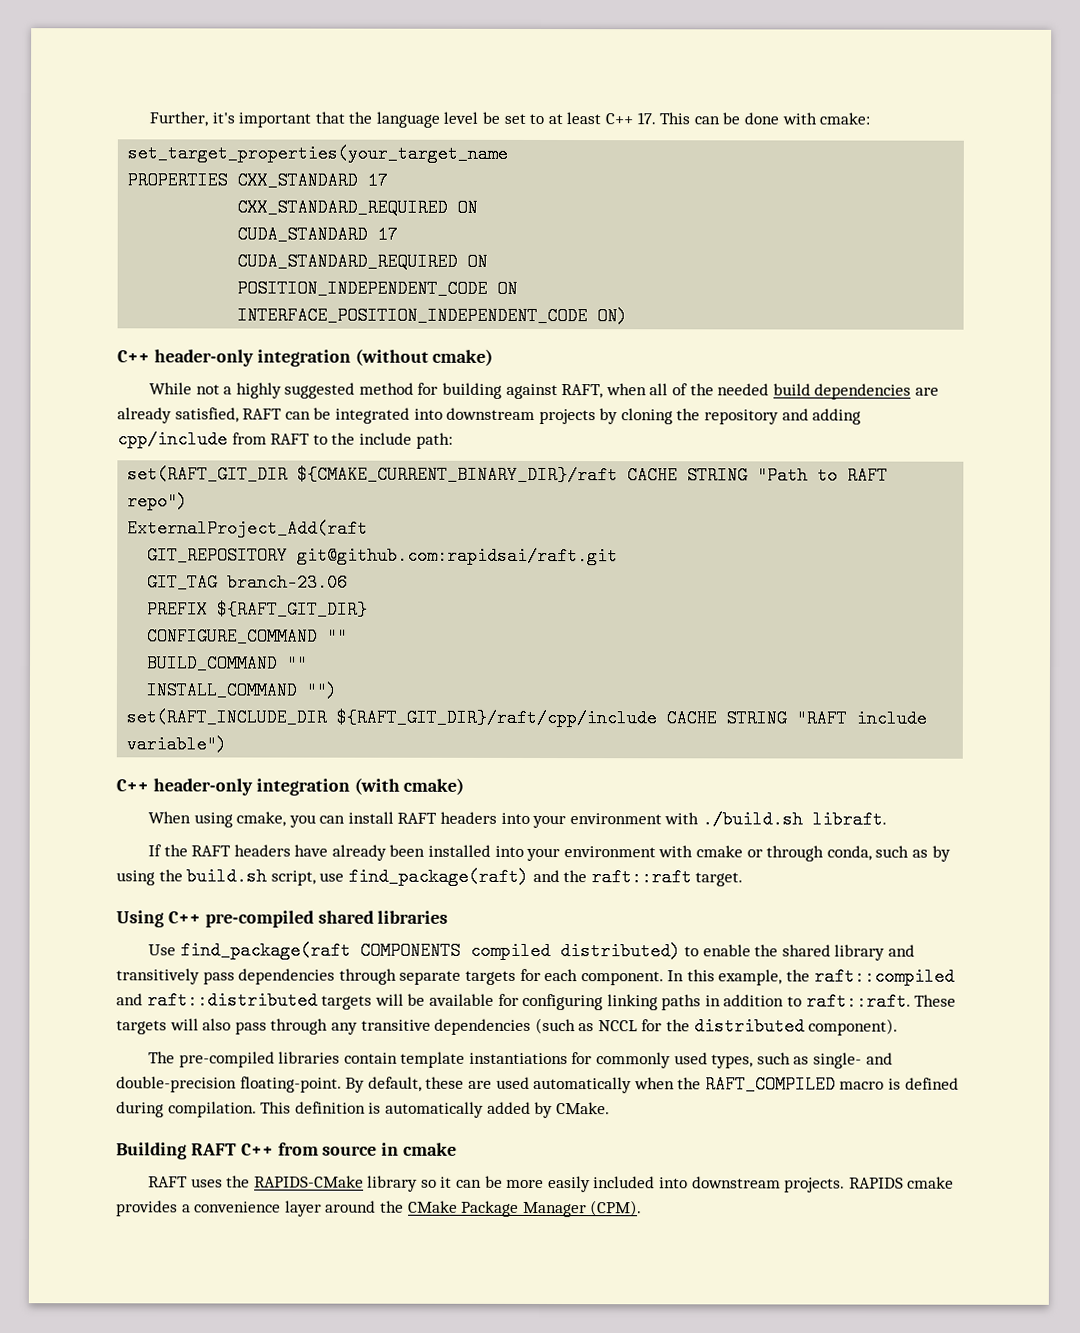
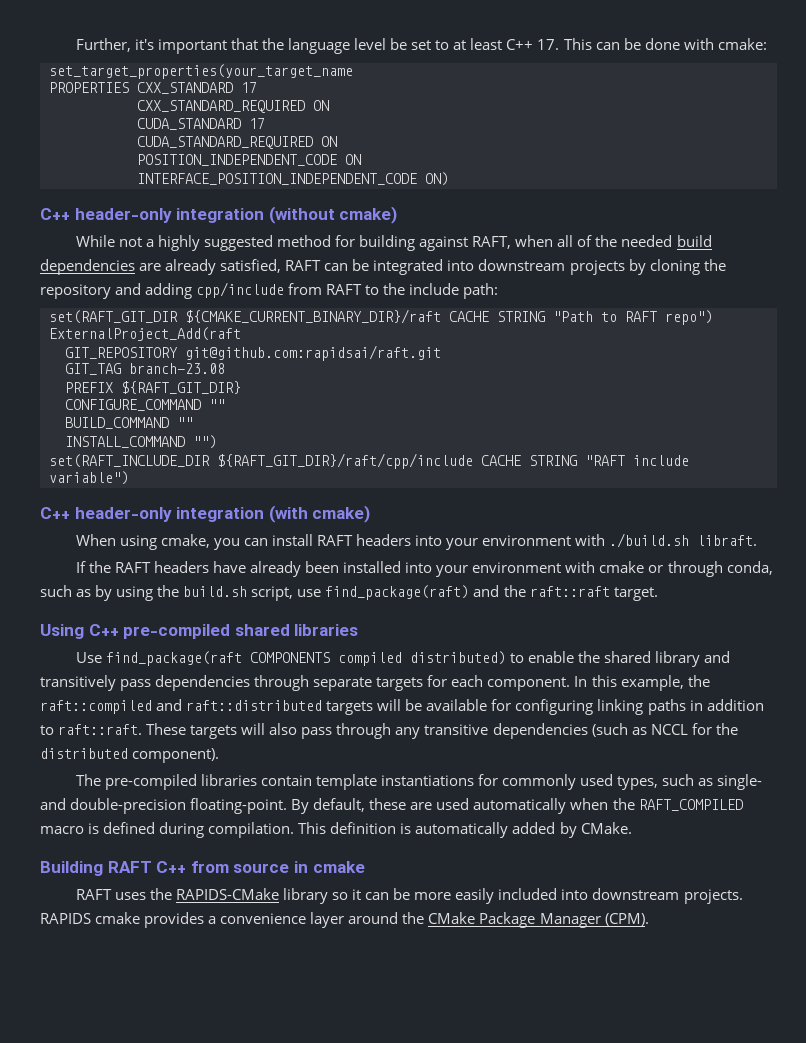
- GIT_TAG branch-23.06
+ GIT_TAG branch-23.08

